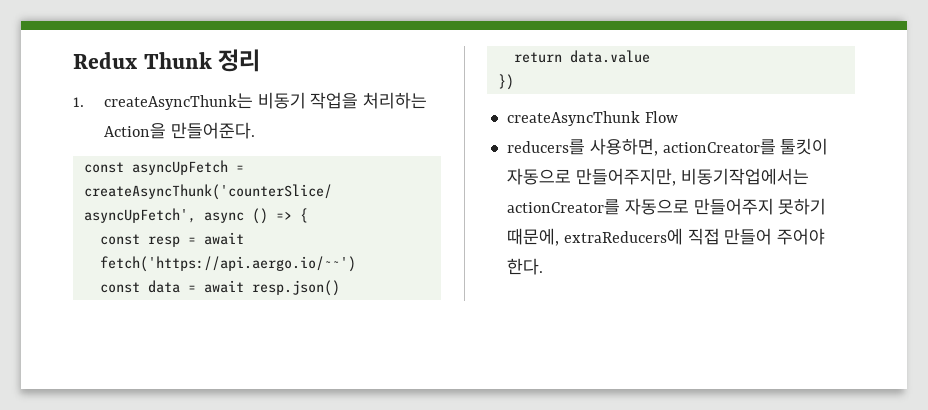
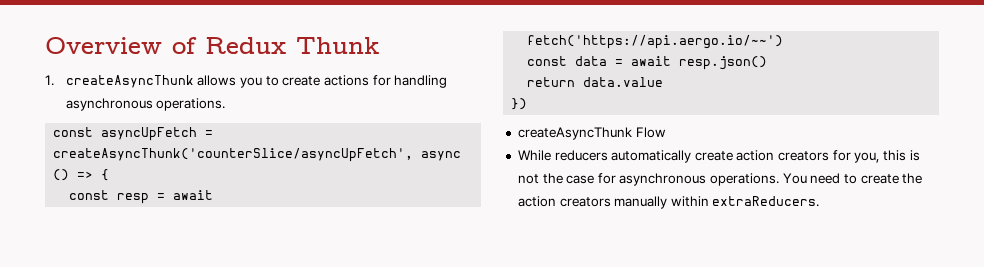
- Redux Thunk 정리
+ Overview of Redux Thunk
- 1. createAsyncThunk는 비동기 작업을 처리하는 Action을 만들어준다.
+ 1. createAsyncThunk allows you to create actions for handling asynchronous operations.
- reducers를 사용하면, actionCreator를 툴킷이 자동으로 만들어주지만, 비동기작업에서는 actionCreator를 자동으로 만들어주지 못하기 때문에, extraReducers에 직접 만들어 주어야 한다.
+ While reducers automatically create action creators for you, this is not the case for asynchronous operations. You need to create the action creators manually within extraReducers.

